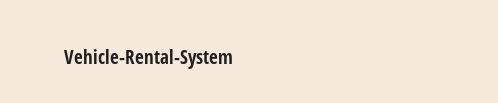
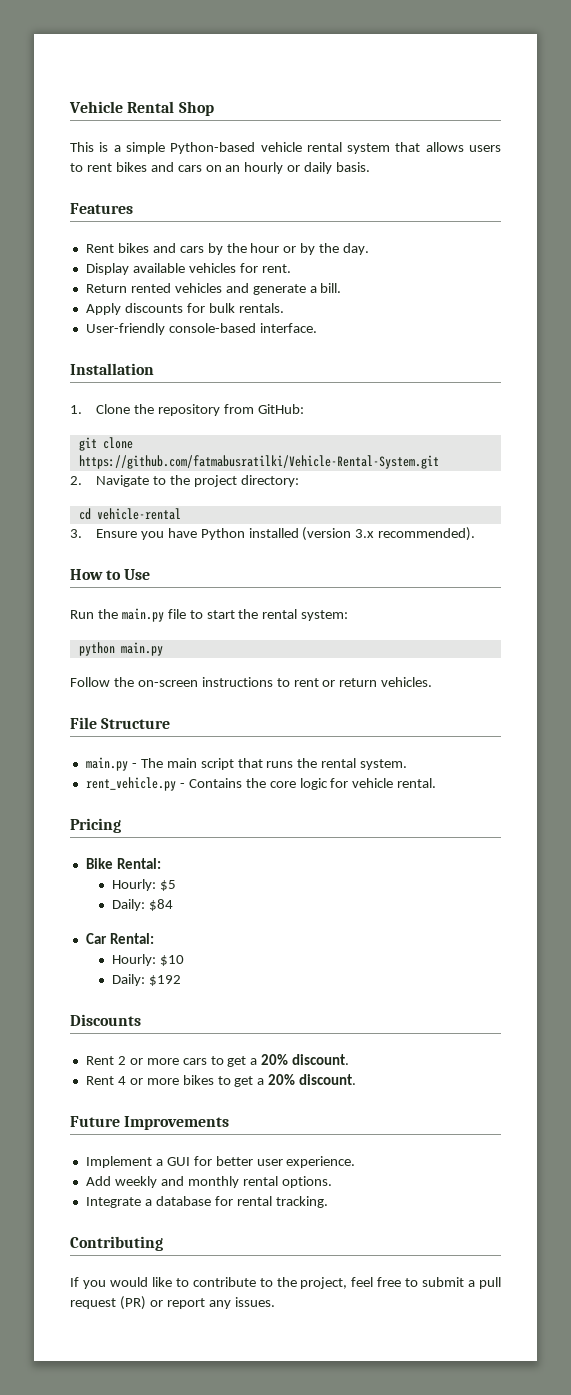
- Vehicle-Rental-System
+ Vehicle Rental Shop
+ This is a simple Python-based vehicle rental system that allows users to rent bikes and cars on an hourly or daily basis.
+ Features
+ Rent bikes and cars by the hour or by the day.
+ Display available vehicles for rent.
+ Return rented vehicles and generate a bill.
+ Apply discounts for bulk rentals.
+ User-friendly console-based interface.
+ Installation
+ 1. Clone the repository from GitHub:
+ git clone https://github.com/fatmabusratilki/Vehicle-Rental-System.git
+ 2. Navigate to the project directory:
+ cd vehicle-rental
+ 3. Ensure you have Python installed (version 3.x recommended).
+ How to Use
+ Run the main.py file to start the rental system:
+ python main.py
+ Follow the on-screen instructions to rent or return vehicles.
+ File Structure
+ main.py - The main script that runs the rental system.
+ rent_vehicle.py - Contains the core logic for vehicle rental.
+ Pricing
+ Bike Rental:
+ Hourly: $5
+ Daily: $84
+ Car Rental:
+ Hourly: $10
+ Daily: $192
+ Discounts
+ Rent 2 or more cars to get a 20% discount.
+ Rent 4 or more bikes to get a 20% discount.
+ Future Improvements
+ Implement a GUI for better user experience.
+ Add weekly and monthly rental options.
+ Integrate a database for rental tracking.
+ Contributing
+ If you would like to contribute to the project, feel free to submit a pull request (PR) or report any issues.

